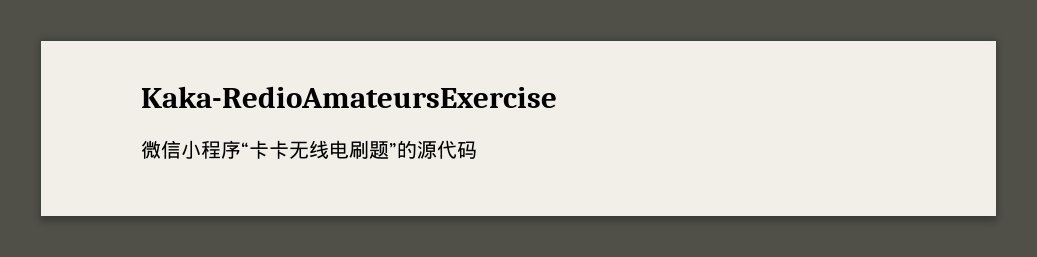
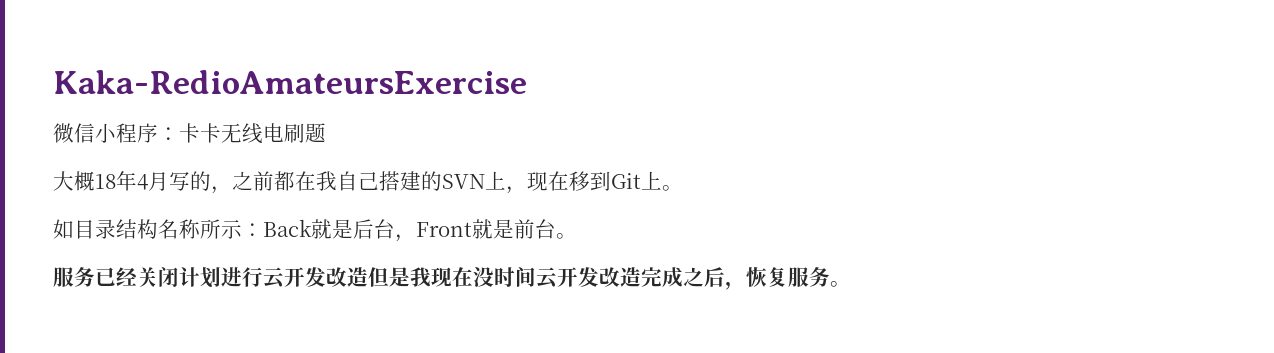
- 微信小程序“卡卡无线电刷题”的源代码
+ 微信小程序：卡卡无线电刷题
+ 大概18年4月写的，之前都在我自己搭建的SVN上，现在移到Git上。
+ 如目录结构名称所示：Back就是后台，Front就是前台。
+ 服务已经关闭计划进行云开发改造但是我现在没时间云开发改造完成之后，恢复服务。

